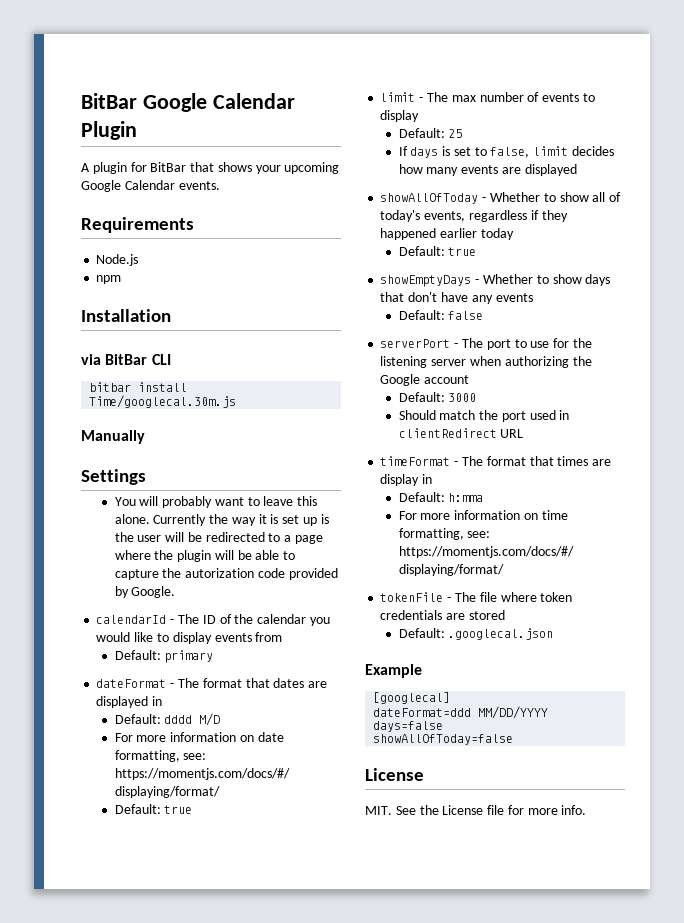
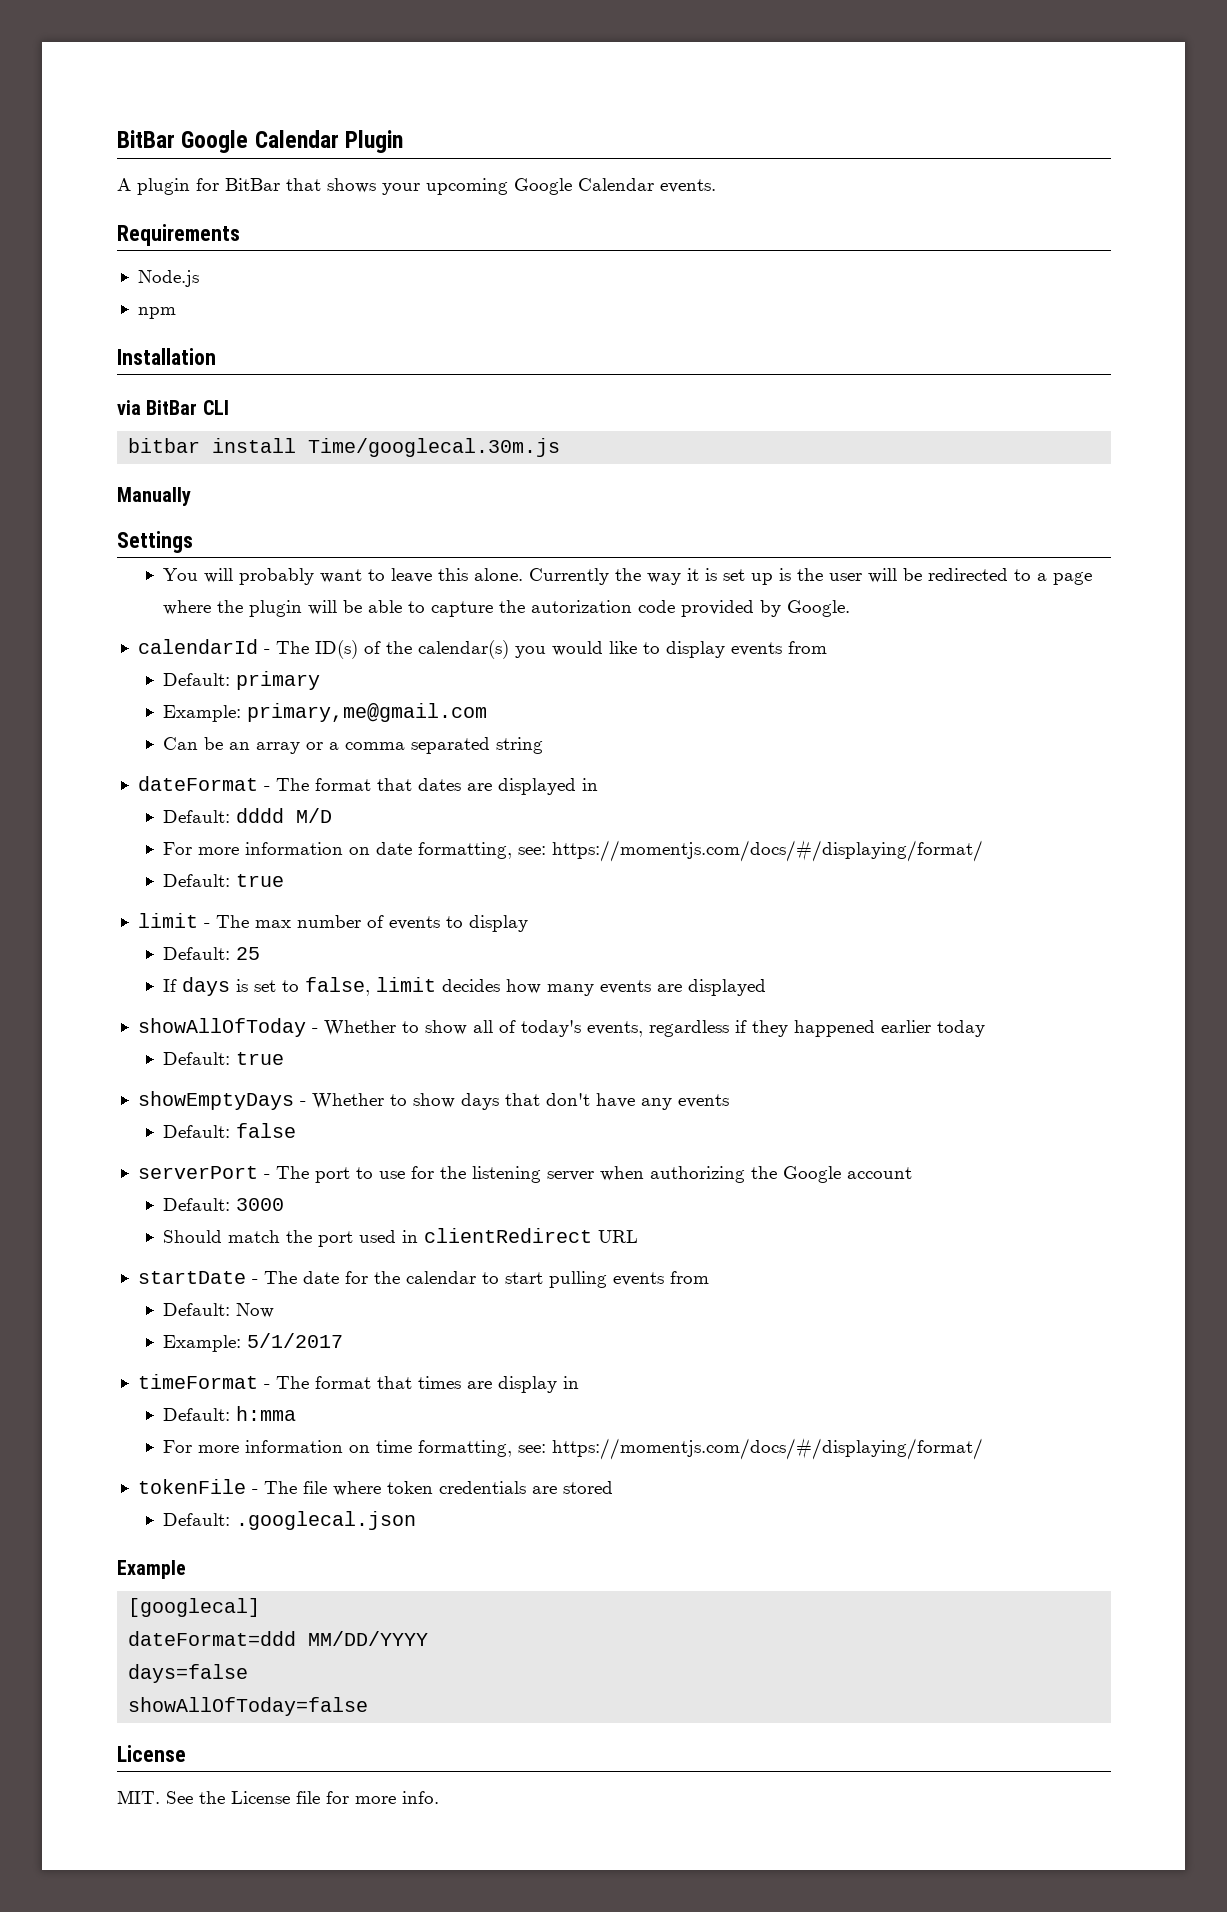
- calendarId - The ID of the calendar you would like to display events from
+ calendarId - The ID(s) of the calendar(s) you would like to display events from
+ Example: primary,me@gmail.com
+ Can be an array or a comma separated string
+ startDate - The date for the calendar to start pulling events from
+ Default: Now
+ Example: 5/1/2017

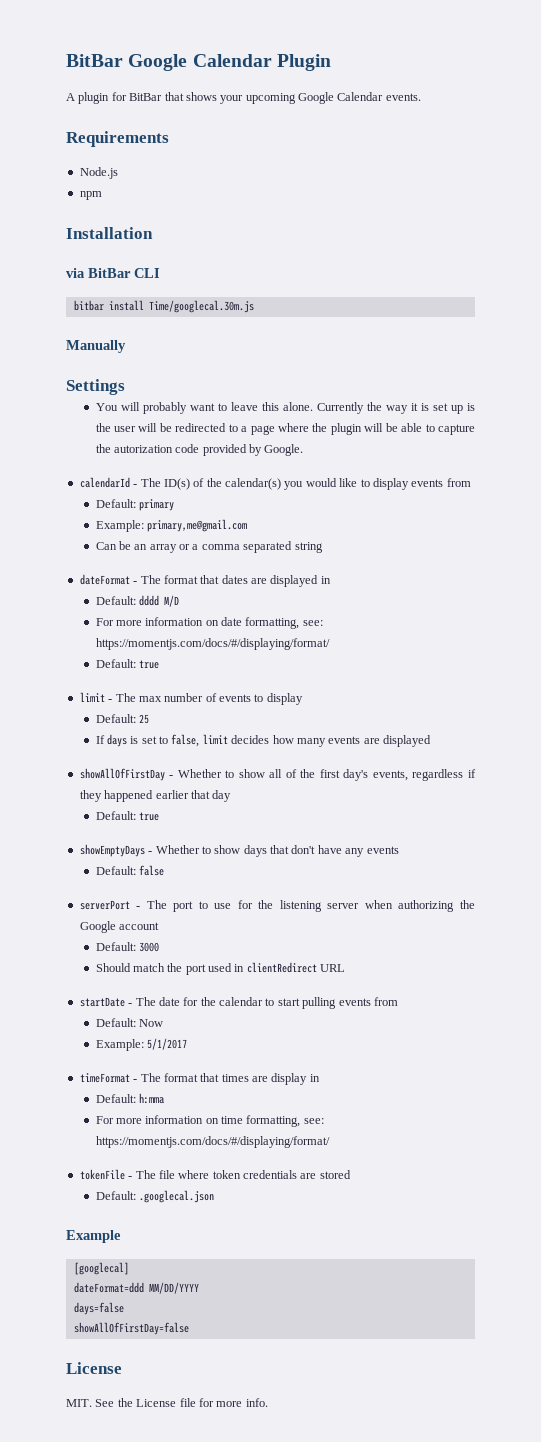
- showAllOfToday - Whether to show all of today's events, regardless if they happened earlier today
+ showAllOfFirstDay - Whether to show all of the first day's events, regardless if they happened earlier that day
- showAllOfToday=false
+ showAllOfFirstDay=false

